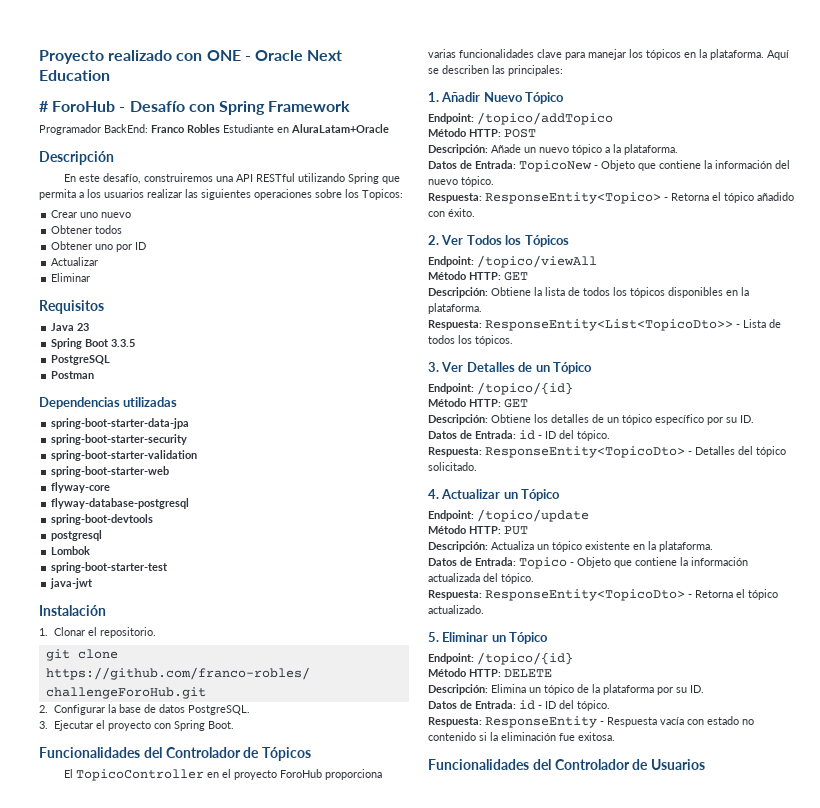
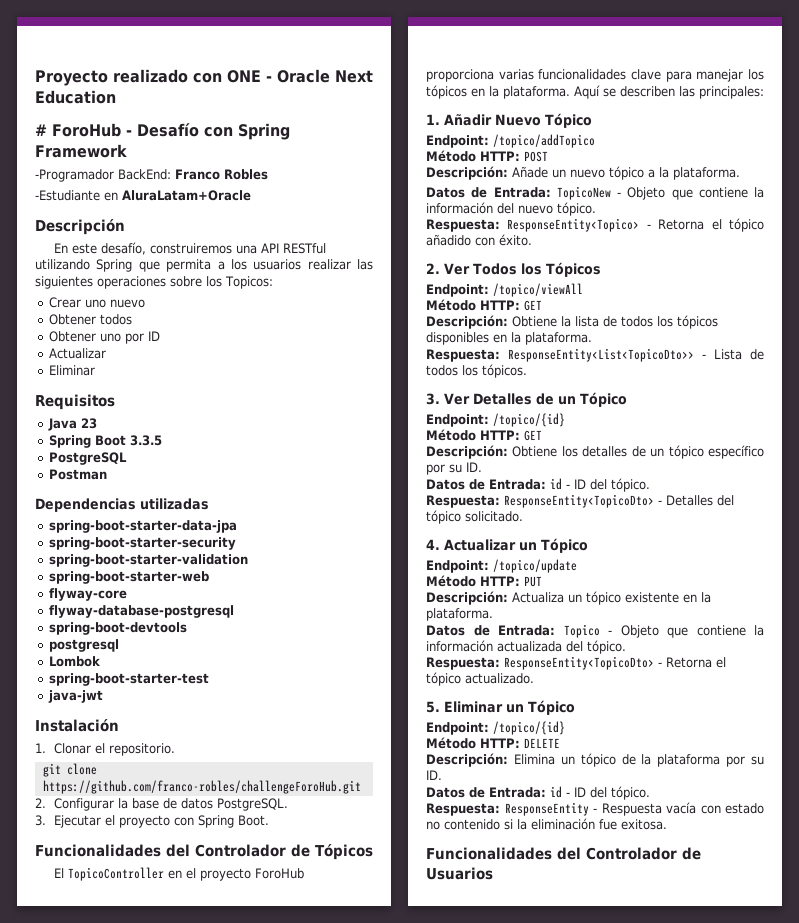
- Programador BackEnd: Franco Robles Estudiante en AluraLatam+Oracle
+ -Programador BackEnd: Franco Robles
+ -Estudiante en AluraLatam+Oracle

